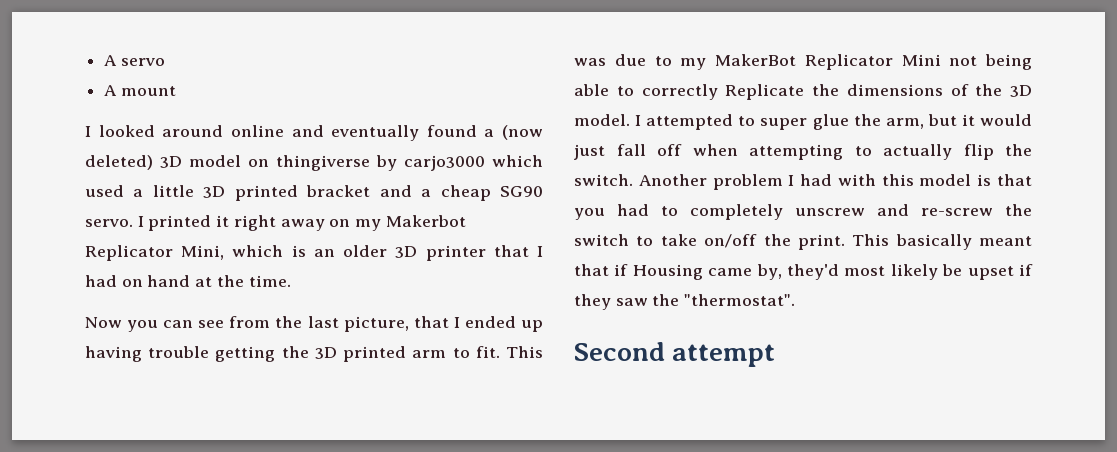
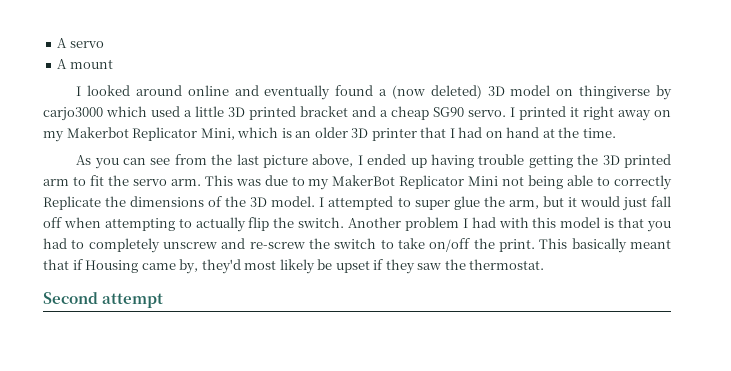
- Now you can see from the last picture, that I ended up having trouble getting the 3D printed arm to fit.
+ As you can see from the last picture above, I ended up having trouble getting the 3D printed arm to fit the servo arm.
- This basically meant that if Housing came by, they'd most likely be upset if they saw the "thermostat".
+ This basically meant that if Housing came by, they'd most likely be upset if they saw the thermostat.

